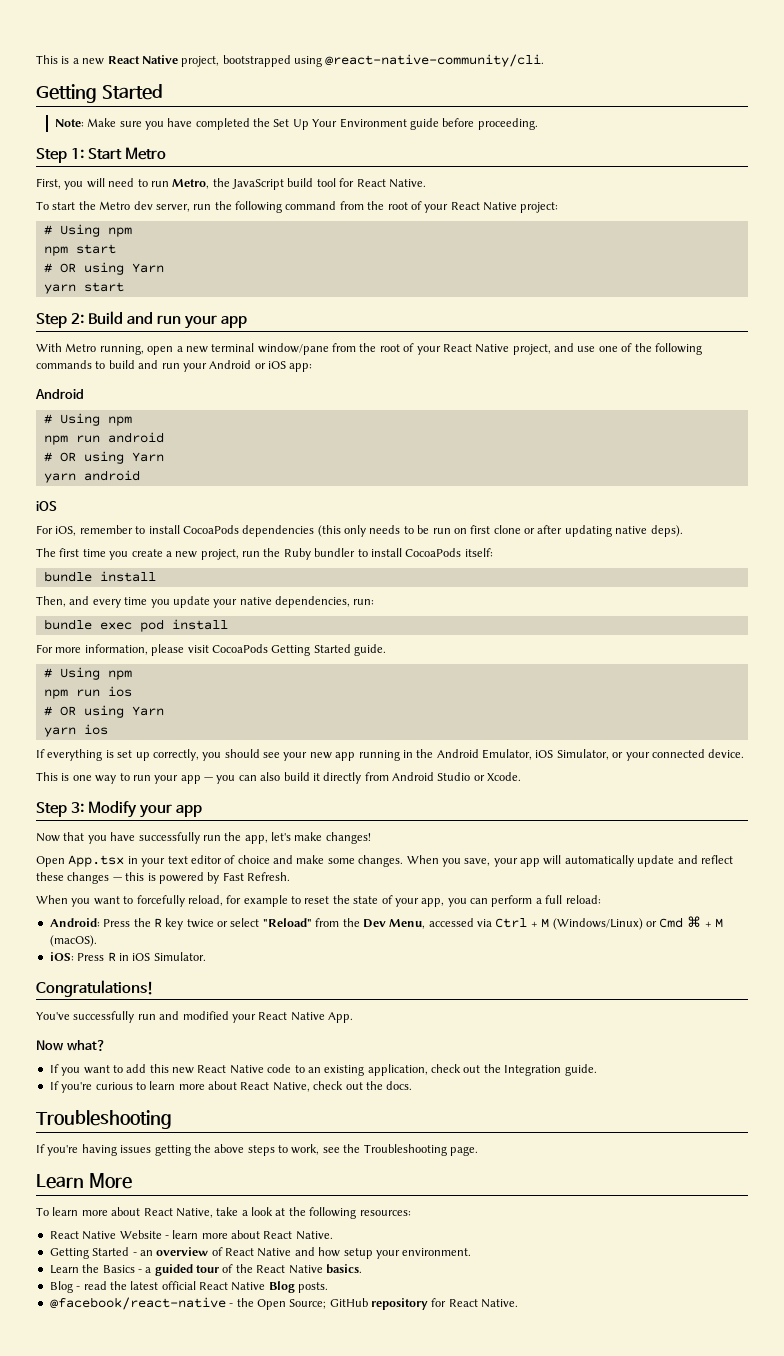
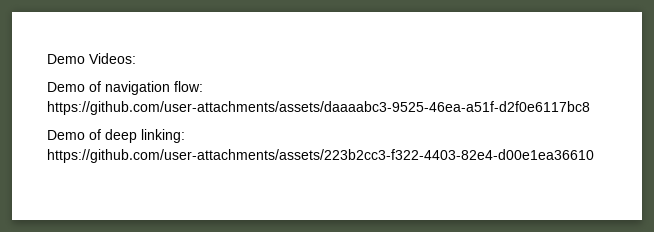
- This is a new React Native project, bootstrapped using @react-native-community/cli.
- Getting Started
- Note: Make sure you have completed the Set Up Your Environment guide before proceeding.
- Step 1: Start Metro
- First, you will need to run Metro, the JavaScript build tool for React Native.
- To start the Metro dev server, run the following command from the root of your React Native project:
- # Using npm
- npm start
- # OR using Yarn
- yarn start
- Step 2: Build and run your app
- With Metro running, open a new terminal window/pane from the root of your React Native project, and use one of the following commands to build and run your Android or iOS app:
- Android
- # Using npm
- npm run android
- # OR using Yarn
- yarn android
- iOS
- For iOS, remember to install CocoaPods dependencies (this only needs to be run on first clone or after updating native deps).
- The first time you create a new project, run the Ruby bundler to install CocoaPods itself:
- bundle install
- Then, and every time you update your native dependencies, run:
- bundle exec pod install
- For more information, please visit CocoaPods Getting Started guide.
- # Using npm
- npm run ios
- # OR using Yarn
- yarn ios
- If everything is set up correctly, you should see your new app running in the Android Emulator, iOS Simulator, or your connected device.
- This is one way to run your app — you can also build it directly from Android Studio or Xcode.
- Step 3: Modify your app
- Now that you have successfully run the app, let's make changes!
- Open App.tsx in your text editor of choice and make some changes. When you save, your app will automatically update and reflect these changes — this is powered by Fast Refresh.
- When you want to forcefully reload, for example to reset the state of your app, you can perform a full reload:
- Android: Press the R key twice or select "Reload" from the Dev Menu, accessed via Ctrl + M (Windows/Linux) or Cmd ⌘ + M (macOS).
- iOS: Press R in iOS Simulator.
- Congratulations!
- You've successfully run and modified your React Native App.
- Now what?
- If you want to add this new React Native code to an existing application, check out the Integration guide.
- If you're curious to learn more about React Native, check out the docs.
- Troubleshooting
- If you're having issues getting the above steps to work, see the Troubleshooting page.
- Learn More
- To learn more about React Native, take a look at the following resources:
- React Native Website - learn more about React Native.
- Getting Started - an overview of React Native and how setup your environment.
- Learn the Basics - a guided tour of the React Native basics.
- Blog - read the latest official React Native Blog posts.
- @facebook/react-native - the Open Source; GitHub repository for React Native.
+ Demo Videos:
+ Demo of navigation flow: https://github.com/user-attachments/assets/daaaabc3-9525-46ea-a51f-d2f0e6117bc8
+ Demo of deep linking: https://github.com/user-attachments/assets/223b2cc3-f322-4403-82e4-d00e1ea36610

